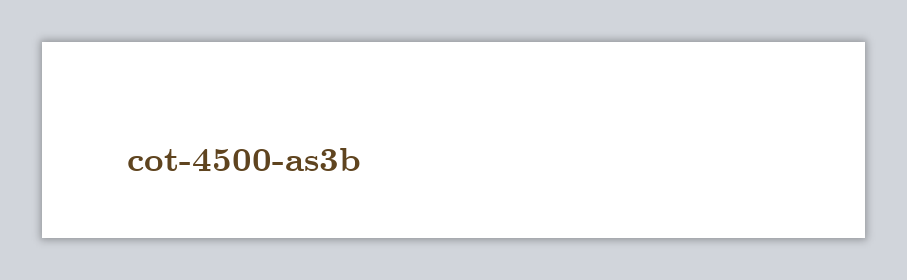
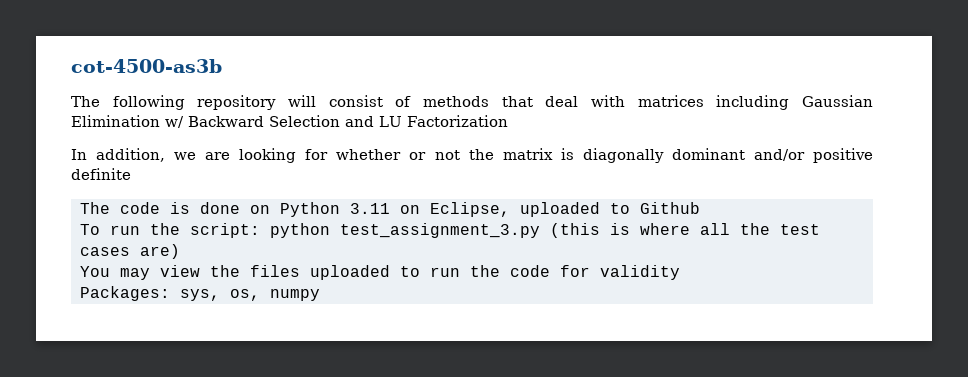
+ The following repository will consist of methods that deal with matrices including Gaussian Elimination w/ Backward Selection and LU Factorization
+ In addition, we are looking for whether or not the matrix is diagonally dominant and/or positive definite
+ The code is done on Python 3.11 on Eclipse, uploaded to Github
+ To run the script: python test_assignment_3.py (this is where all the test cases are)
+ You may view the files uploaded to run the code for validity
+ Packages: sys, os, numpy

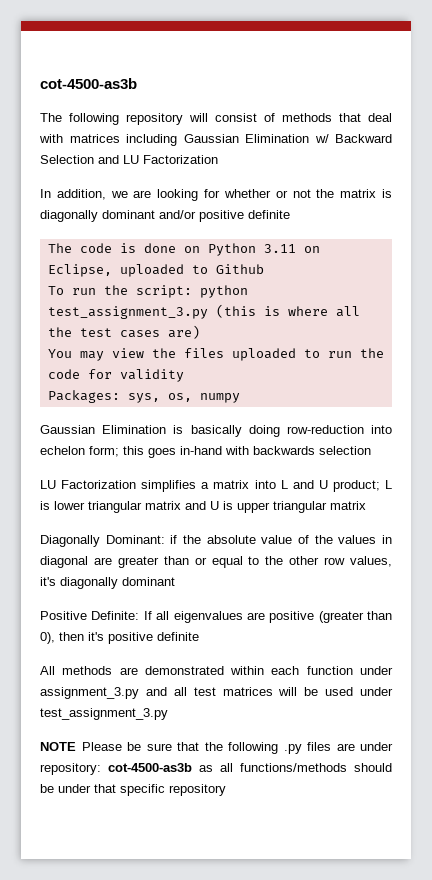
+ Gaussian Elimination is basically doing row-reduction into echelon form; this goes in-hand with backwards selection
+ LU Factorization simplifies a matrix into L and U product; L is lower triangular matrix and U is upper triangular matrix
+ Diagonally Dominant: if the absolute value of the values in diagonal are greater than or equal to the other row values, it's diagonally dominant
+ Positive Definite: If all eigenvalues are positive (greater than 0), then it's positive definite
+ All methods are demonstrated within each function under assignment_3.py and all test matrices will be used under test_assignment_3.py
+ NOTE Please be sure that the following .py files are under repository: cot-4500-as3b as all functions/methods should be under that specific repository

